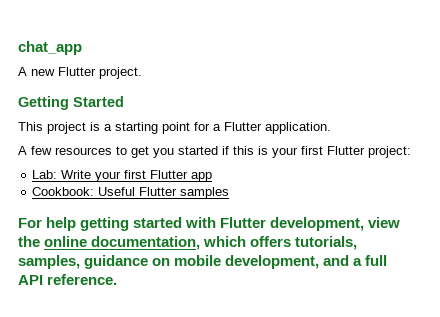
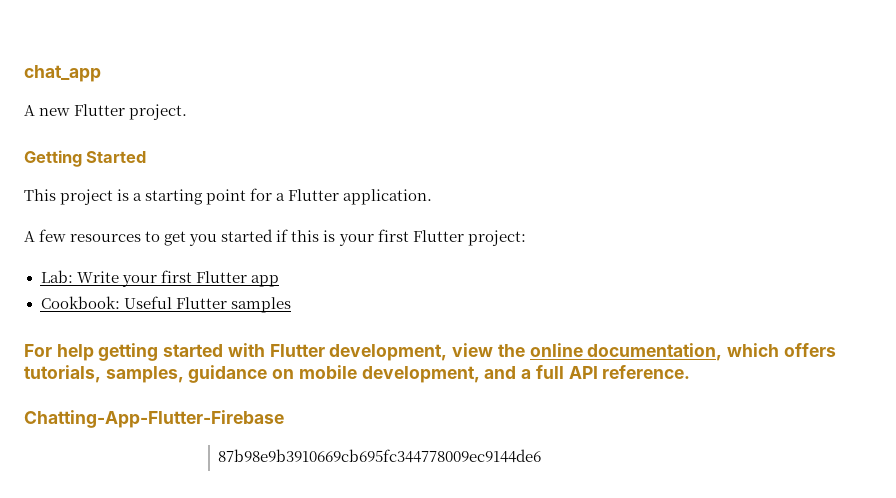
+ Chatting-App-Flutter-Firebase
+ 87b98e9b3910669cb695fc344778009ec9144de6

